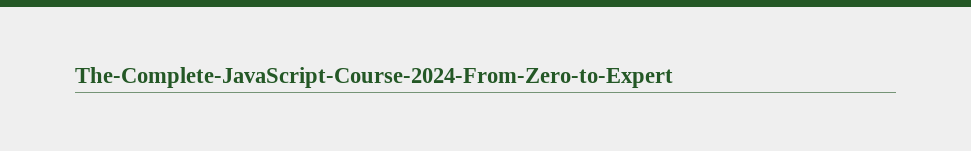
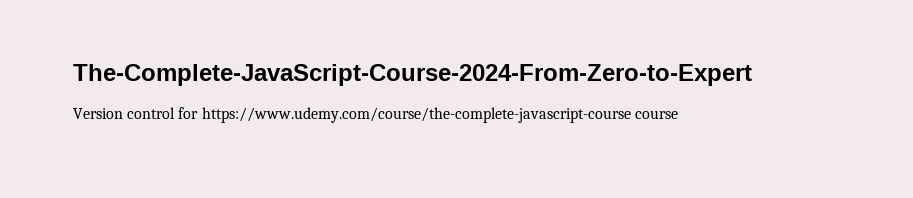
+ Version control for https://www.udemy.com/course/the-complete-javascript-course course

